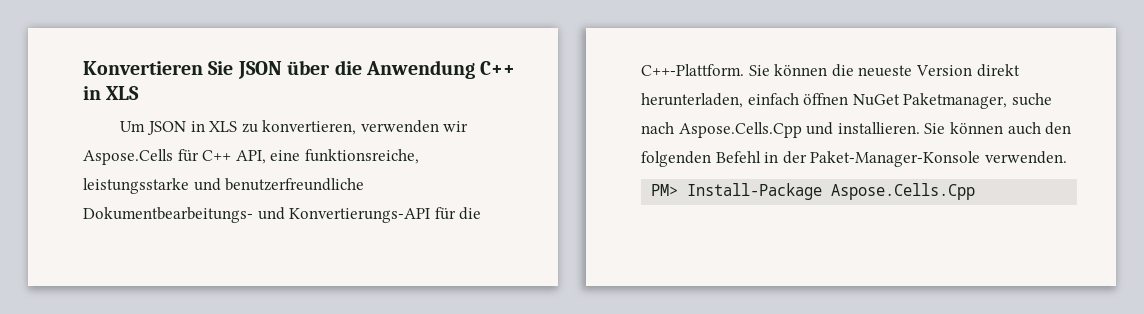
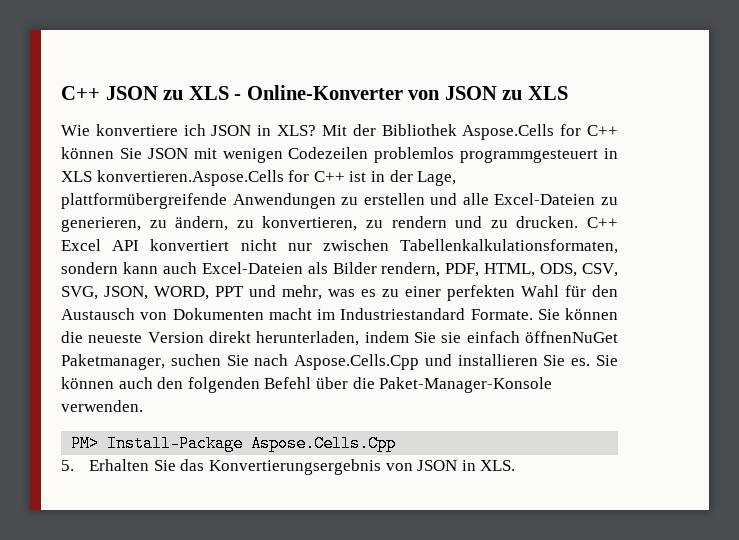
- Konvertieren Sie JSON über die Anwendung C++ in XLS
- Um JSON in XLS zu konvertieren, verwenden wir Aspose.Cells für C++ API, eine funktionsreiche, leistungsstarke und benutzerfreundliche Dokumentbearbeitungs- und Konvertierungs-API für die C++-Plattform.
+ C++ JSON zu XLS - Online-Konverter von JSON zu XLS
+ Wie konvertiere ich JSON in XLS? Mit der Bibliothek Aspose.Cells for C++ können Sie JSON mit wenigen Codezeilen problemlos programmgesteuert in XLS konvertieren.Aspose.Cells for C++ ist in der Lage, plattformübergreifende Anwendungen zu erstellen und alle Excel-Dateien zu generieren, zu ändern, zu konvertieren, zu rendern und zu drucken. C++ Excel API konvertiert nicht nur zwischen Tabellenkalkulationsformaten, sondern kann auch Excel-Dateien als Bilder rendern, PDF, HTML, ODS, CSV, SVG, JSON, WORD, PPT und mehr, was es zu einer perfekten Wahl für den Austausch von Dokumenten macht im Industriestandard Formate.
- Sie können die neueste Version direkt herunterladen, einfach öffnen NuGet Paketmanager, suche nach Aspose.Cells.Cpp und installieren.
+ Sie können die neueste Version direkt herunterladen, indem Sie sie einfach öffnenNuGet Paketmanager, suchen Sie nach Aspose.Cells.Cpp und installieren Sie es.
- Sie können auch den folgenden Befehl in der Paket-Manager-Konsole verwenden.
+ Sie können auch den folgenden Befehl über die Paket-Manager-Konsole verwenden.
+ 5. Erhalten Sie das Konvertierungsergebnis von JSON in XLS.

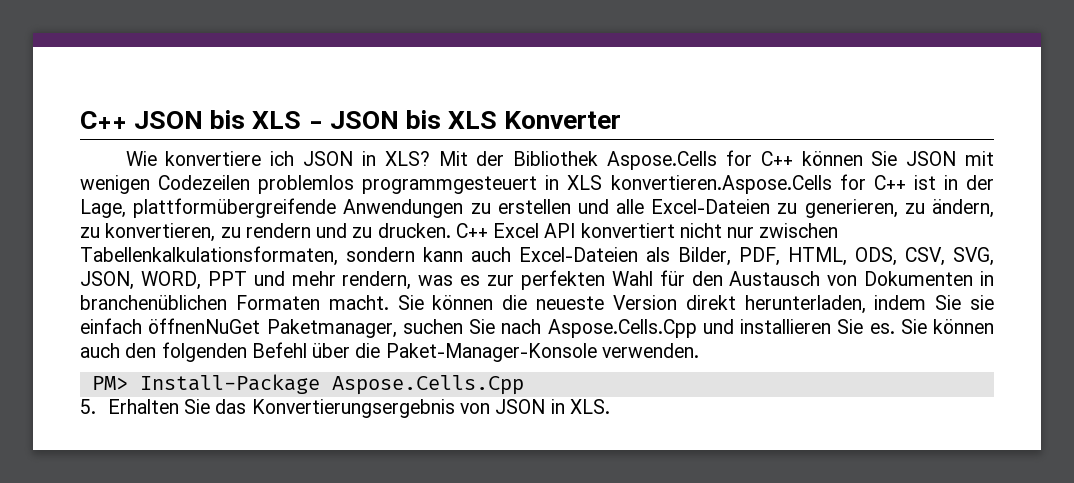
- C++ JSON zu XLS - Online-Konverter von JSON zu XLS
+ C++ JSON bis XLS - JSON bis XLS Konverter
- C++ Excel API konvertiert nicht nur zwischen Tabellenkalkulationsformaten, sondern kann auch Excel-Dateien als Bilder rendern, PDF, HTML, ODS, CSV, SVG, JSON, WORD, PPT und mehr, was es zu einer perfekten Wahl für den Austausch von Dokumenten macht im Industriestandard Formate.
+ C++ Excel API konvertiert nicht nur zwischen Tabellenkalkulationsformaten, sondern kann auch Excel-Dateien als Bilder, PDF, HTML, ODS, CSV, SVG, JSON, WORD, PPT und mehr rendern, was es zur perfekten Wahl für den Austausch von Dokumenten in branchenüblichen Formaten macht.

